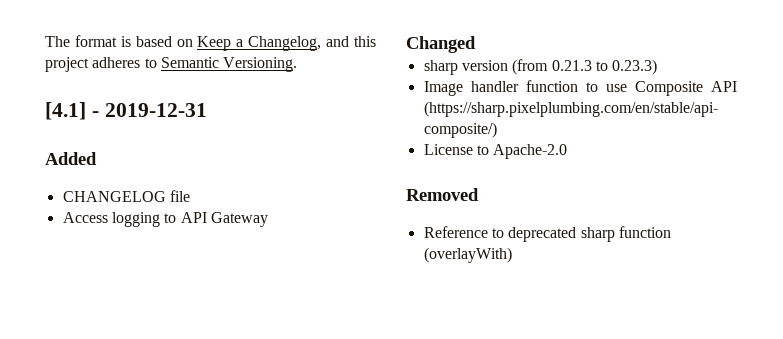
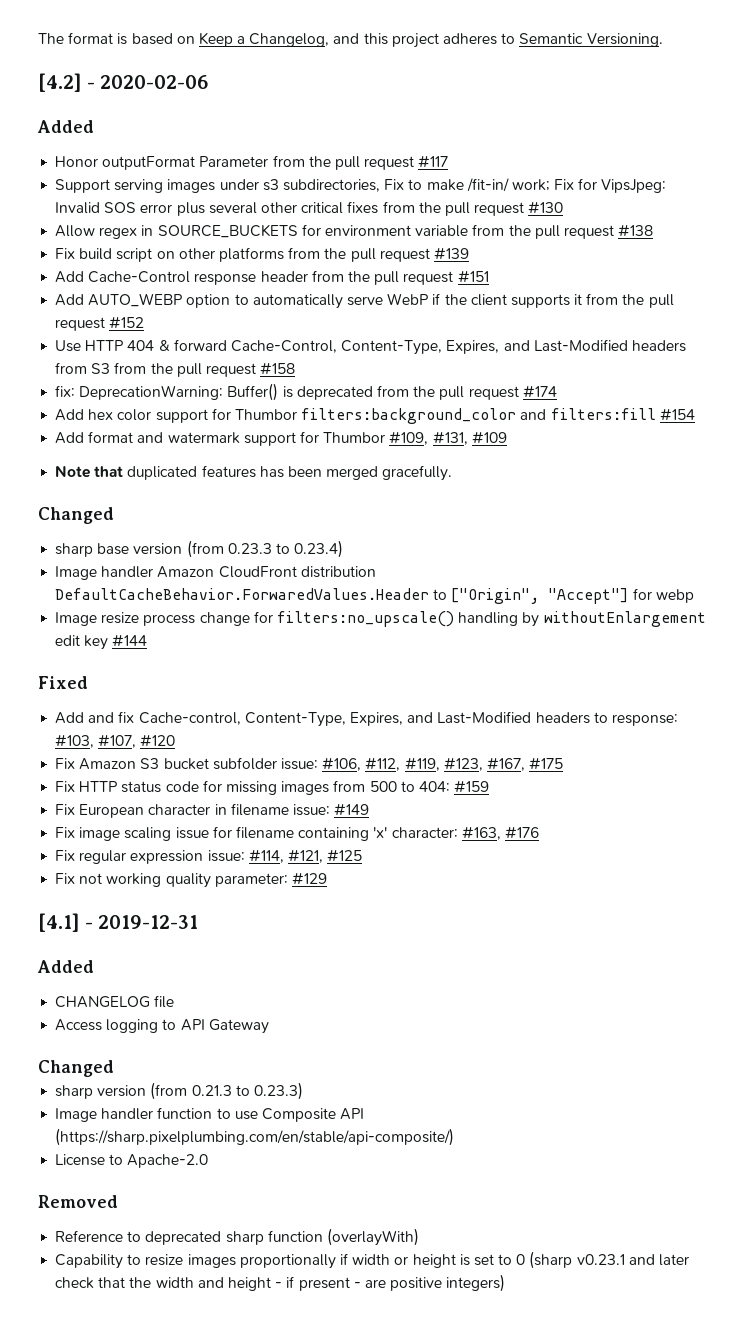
+ [4.2] - 2020-02-06
+ Added
+ Honor outputFormat Parameter from the pull request #117
+ Support serving images under s3 subdirectories, Fix to make /fit-in/ work; Fix for VipsJpeg: Invalid SOS error plus several other critical fixes from the pull request #130
+ Allow regex in SOURCE_BUCKETS for environment variable from the pull request #138
+ Fix build script on other platforms from the pull request #139
+ Add Cache-Control response header from the pull request #151
+ Add AUTO_WEBP option to automatically serve WebP if the client supports it from the pull request #152
+ Use HTTP 404 & forward Cache-Control, Content-Type, Expires, and Last-Modified headers from S3 from the pull request #158
+ fix: DeprecationWarning: Buffer() is deprecated from the pull request #174
+ Add hex color support for Thumbor filters:background_color and filters:fill #154
+ Add format and watermark support for Thumbor #109, #131, #109
+ Note that duplicated features has been merged gracefully.
+ Changed
+ sharp base version (from 0.23.3 to 0.23.4)
+ Image handler Amazon CloudFront distribution DefaultCacheBehavior.ForwaredValues.Header to ["Origin", "Accept"] for webp
+ Image resize process change for filters:no_upscale() handling by withoutEnlargement edit key #144
+ Fixed
+ Add and fix Cache-control, Content-Type, Expires, and Last-Modified headers to response: #103, #107, #120
+ Fix Amazon S3 bucket subfolder issue: #106, #112, #119, #123, #167, #175
+ Fix HTTP status code for missing images from 500 to 404: #159
+ Fix European character in filename issue: #149
+ Fix image scaling issue for filename containing 'x' character: #163, #176
+ Fix regular expression issue: #114, #121, #125
+ Fix not working quality parameter: #129
+ Capability to resize images proportionally if width or height is set to 0 (sharp v0.23.1 and later check that the width and height - if present - are positive integers)

